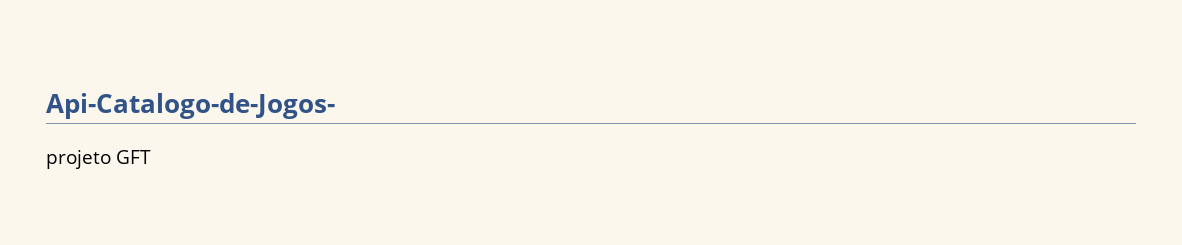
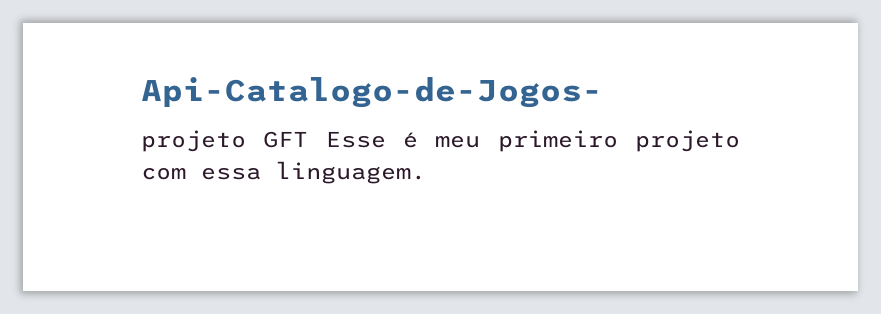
- projeto GFT
+ projeto GFT Esse é meu primeiro projeto com essa linguagem.

